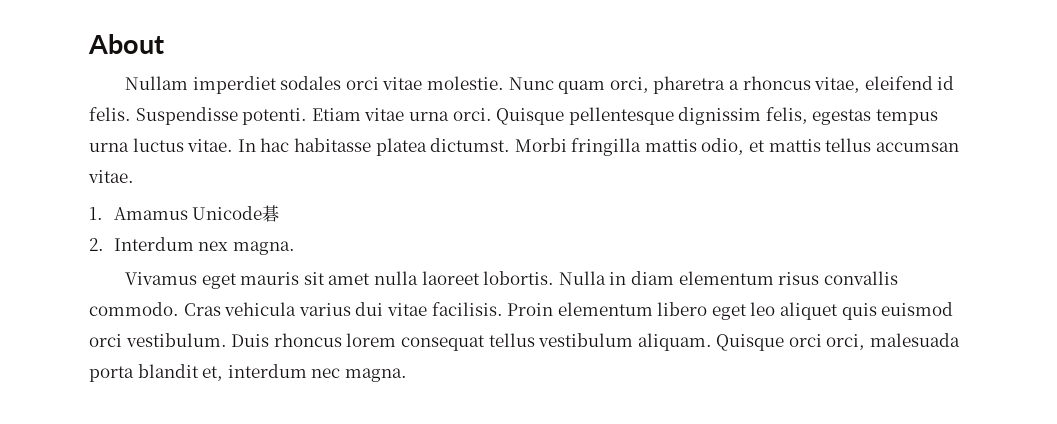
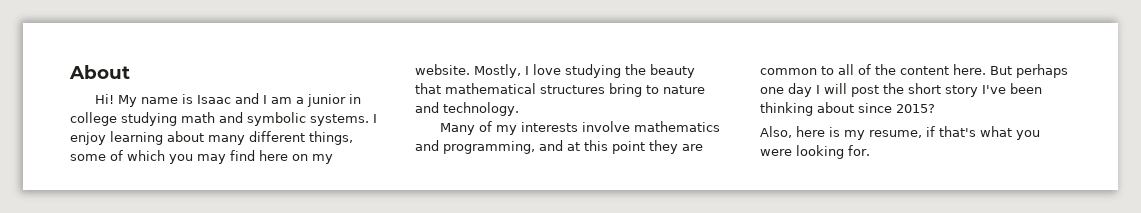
- Nullam imperdiet sodales orci vitae molestie. Nunc quam orci, pharetra a rhoncus vitae, eleifend id felis. Suspendisse potenti. Etiam vitae urna orci. Quisque pellentesque dignissim felis, egestas tempus urna luctus vitae. In hac habitasse platea dictumst. Morbi fringilla mattis odio, et mattis tellus accumsan vitae.
- 1. Amamus Unicode碁
- 2. Interdum nex magna.
- Vivamus eget mauris sit amet nulla laoreet lobortis. Nulla in diam elementum risus convallis commodo. Cras vehicula varius dui vitae facilisis. Proin elementum libero eget leo aliquet quis euismod orci vestibulum. Duis rhoncus lorem consequat tellus vestibulum aliquam. Quisque orci orci, malesuada porta blandit et, interdum nec magna.
+ Hi! My name is Isaac and I am a junior in college studying math and symbolic systems. I enjoy learning about many different things, some of which you may find here on my website. Mostly, I love studying the beauty that mathematical structures bring to nature and technology.
+ Many of my interests involve mathematics and programming, and at this point they are common to all of the content here. But perhaps one day I will post the short story I've been thinking about since 2015?
+ Also, here is my resume, if that's what you were looking for.

